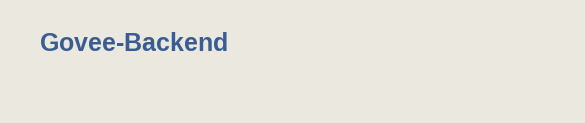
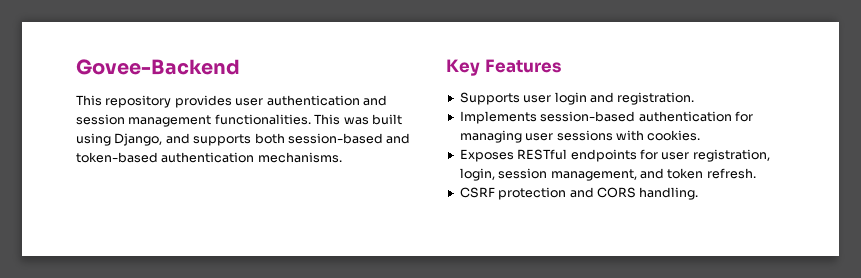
+ This repository provides user authentication and session management functionalities. This was built using Django, and supports both session-based and token-based authentication mechanisms.
+ Key Features
+ Supports user login and registration.
+ Implements session-based authentication for managing user sessions with cookies.
+ Exposes RESTful endpoints for user registration, login, session management, and token refresh.
+ CSRF protection and CORS handling.

